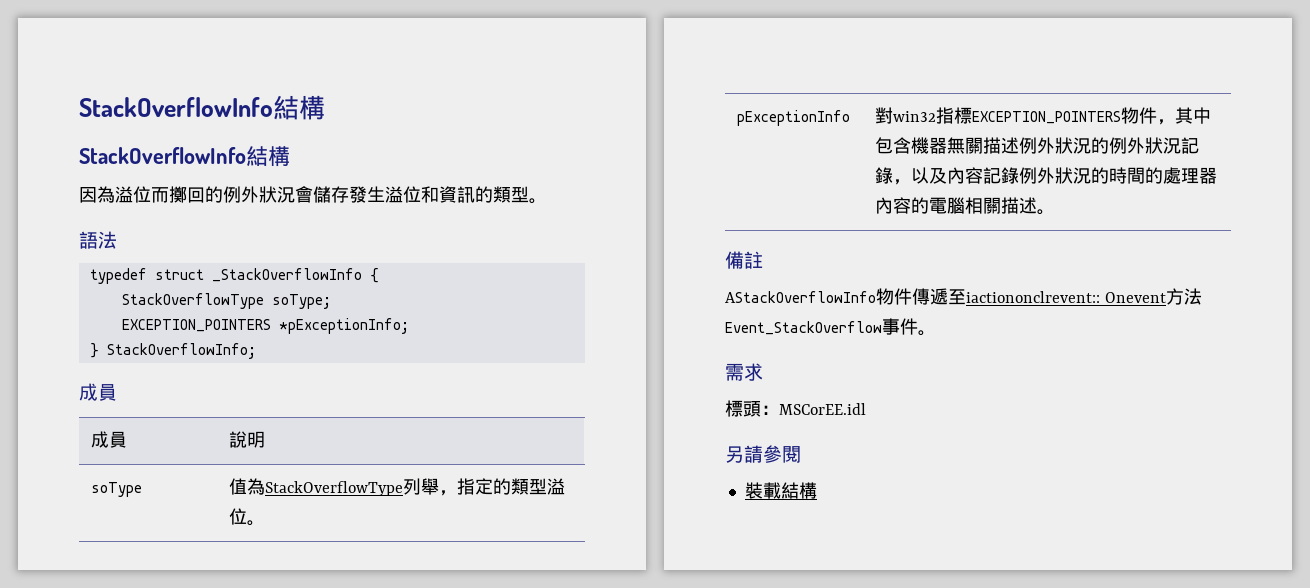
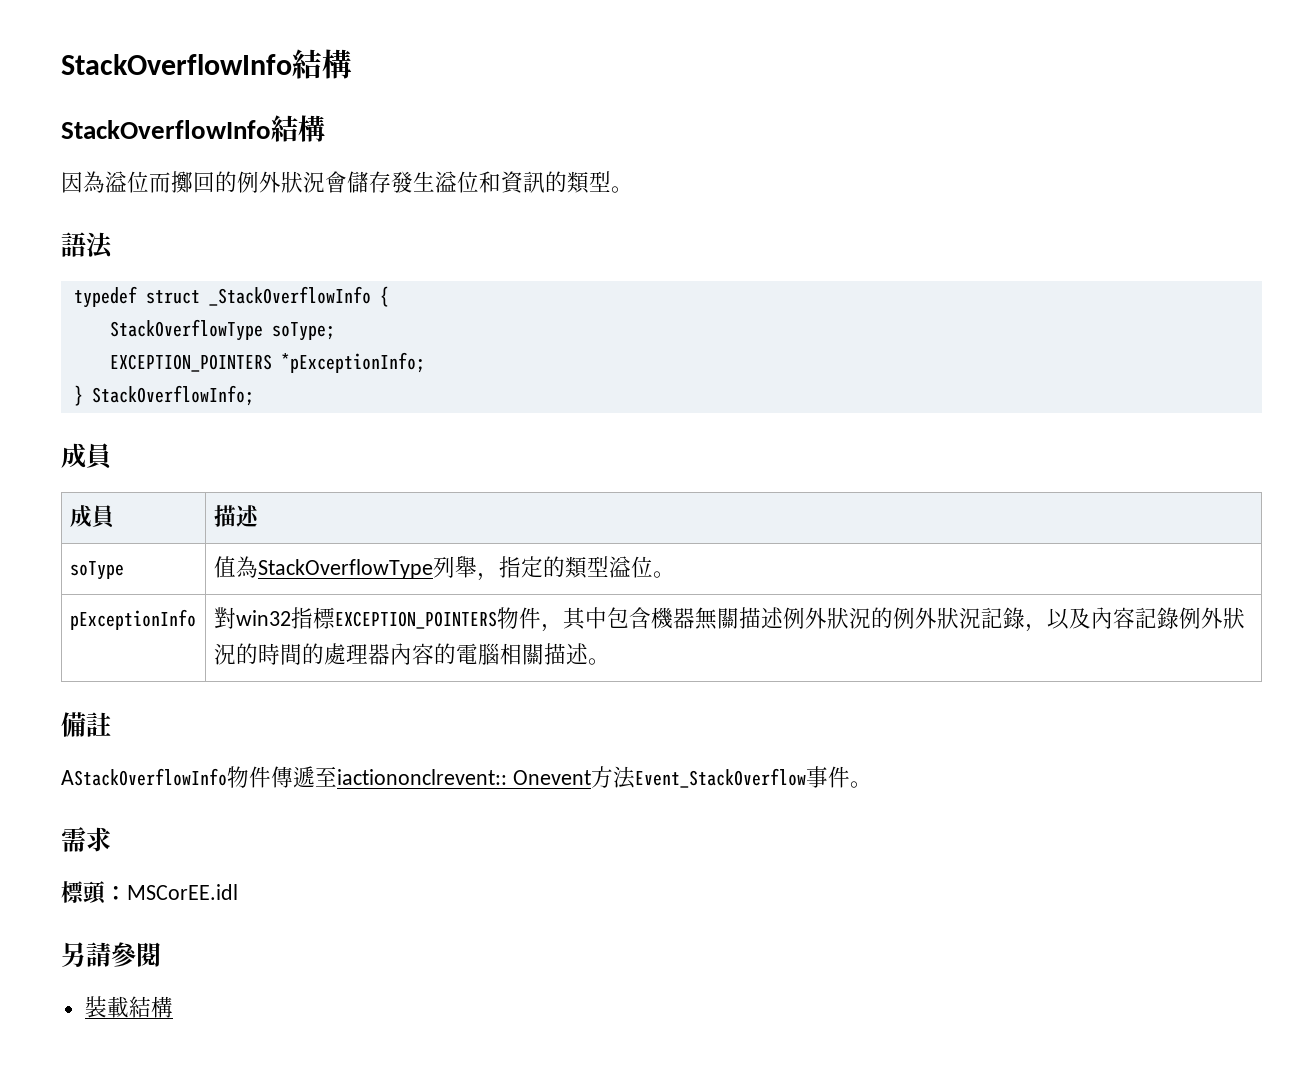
- 成員 | 說明
+ 成員 | 描述

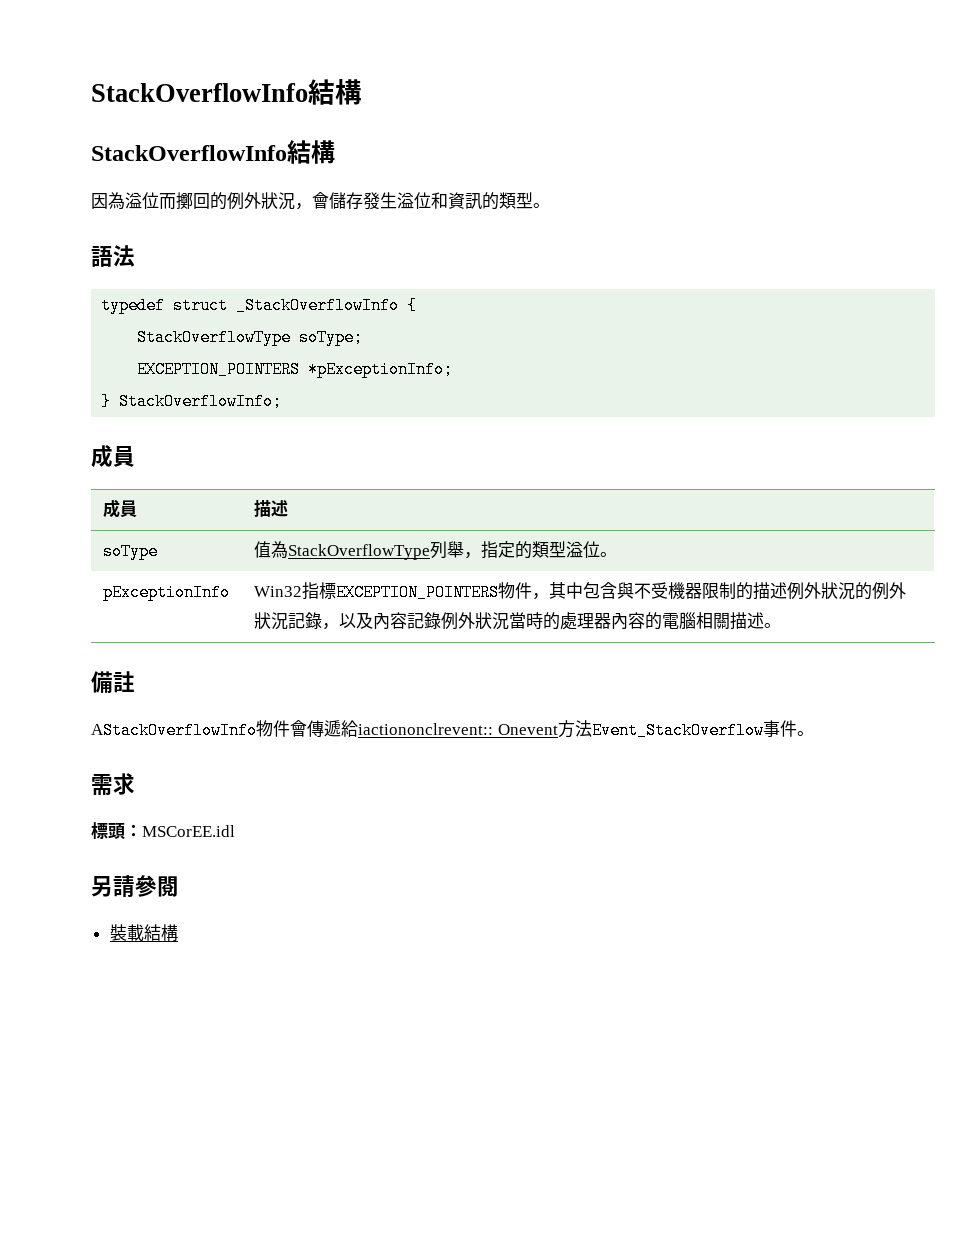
- 因為溢位而擲回的例外狀況會儲存發生溢位和資訊的類型。
+ 因為溢位而擲回的例外狀況，會儲存發生溢位和資訊的類型。
- pExceptionInfo | 對win32指標EXCEPTION_POINTERS物件，其中包含機器無關描述例外狀況的例外狀況記錄，以及內容記錄例外狀況的時間的處理器內容的電腦相關描述。
+ pExceptionInfo | Win32指標EXCEPTION_POINTERS物件，其中包含與不受機器限制的描述例外狀況的例外狀況記錄，以及內容記錄例外狀況當時的處理器內容的電腦相關描述。
- AStackOverflowInfo物件傳遞至iactiononclrevent:: Onevent方法Event_StackOverflow事件。
+ AStackOverflowInfo物件會傳遞給iactiononclrevent:: Onevent方法Event_StackOverflow事件。

